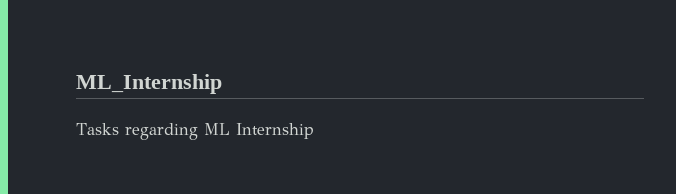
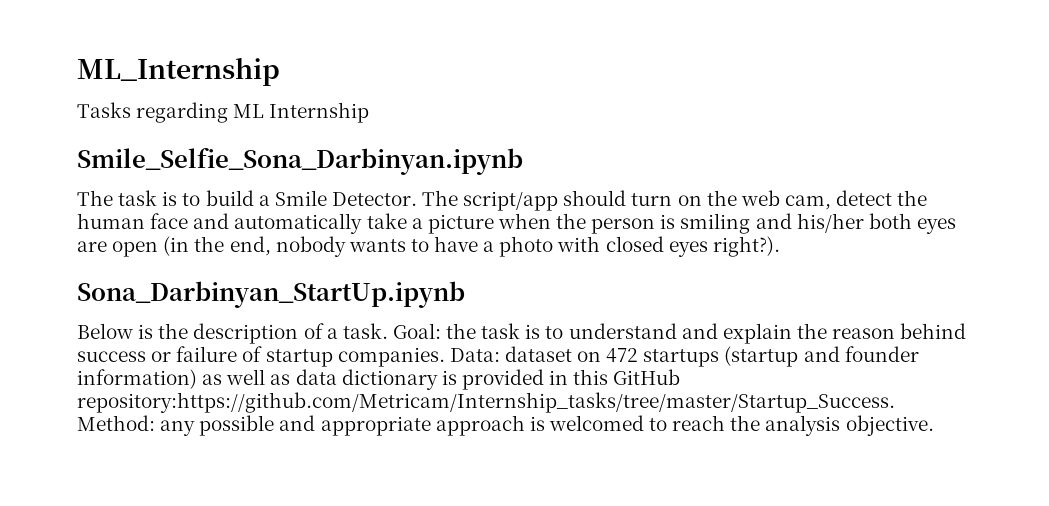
+ Smile_Selfie_Sona_Darbinyan.ipynb
+ The task is to build a Smile Detector. The script/app should turn on the web cam, detect the human face and automatically take a picture when the person is smiling and his/her both eyes are open (in the end, nobody wants to have a photo with closed eyes right?).
+ Sona_Darbinyan_StartUp.ipynb
+ Below is the description of a task. Goal: the task is to understand and explain the reason behind success or failure of startup companies. Data: dataset on 472 startups (startup and founder information) as well as data dictionary is provided in this GitHub repository:https://github.com/Metricam/Internship_tasks/tree/master/Startup_Success. Method: any possible and appropriate approach is welcomed to reach the analysis objective.

